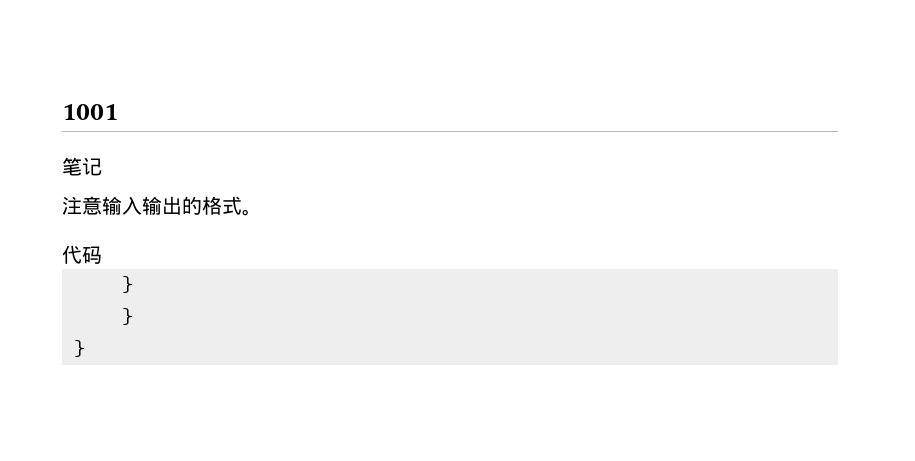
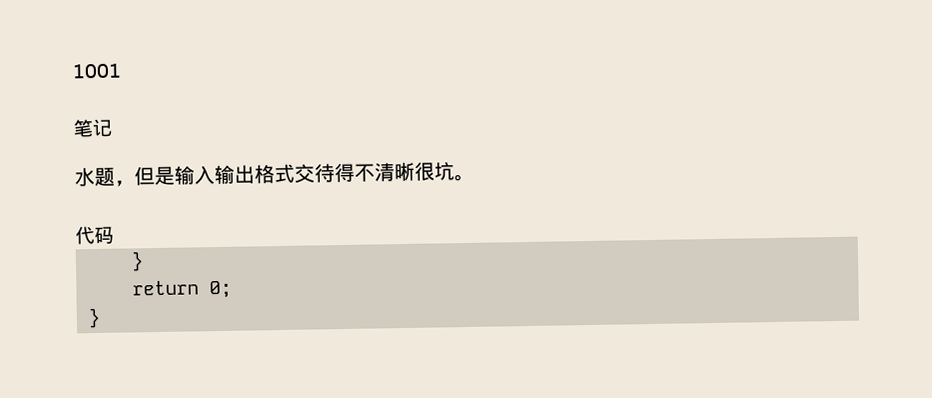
- 注意输入输出的格式。
+ 水题，但是输入输出格式交待得不清晰很坑。
  代码
  }
- }
+ return 0;

